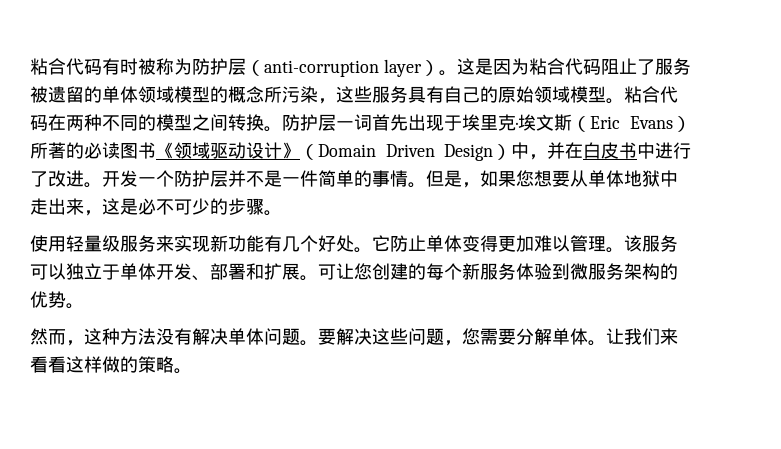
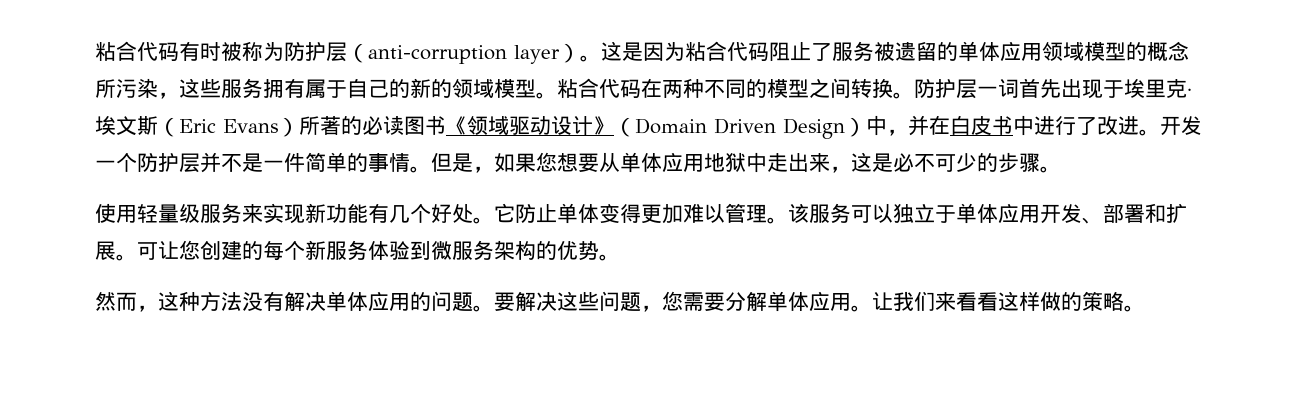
- 这是因为粘合代码阻止了服务被遗留的单体领域模型的概念所污染，这些服务具有自己的原始领域模型。
+ 这是因为粘合代码阻止了服务被遗留的单体应用领域模型的概念所污染，这些服务拥有属于自己的新的领域模型。
- 但是，如果您想要从单体地狱中走出来，这是必不可少的步骤。
+ 但是，如果您想要从单体应用地狱中走出来，这是必不可少的步骤。
- 该服务可以独立于单体开发、部署和扩展。
+ 该服务可以独立于单体应用开发、部署和扩展。
- 然而，这种方法没有解决单体问题。
+ 然而，这种方法没有解决单体应用的问题。
- 要解决这些问题，您需要分解单体。
+ 要解决这些问题，您需要分解单体应用。

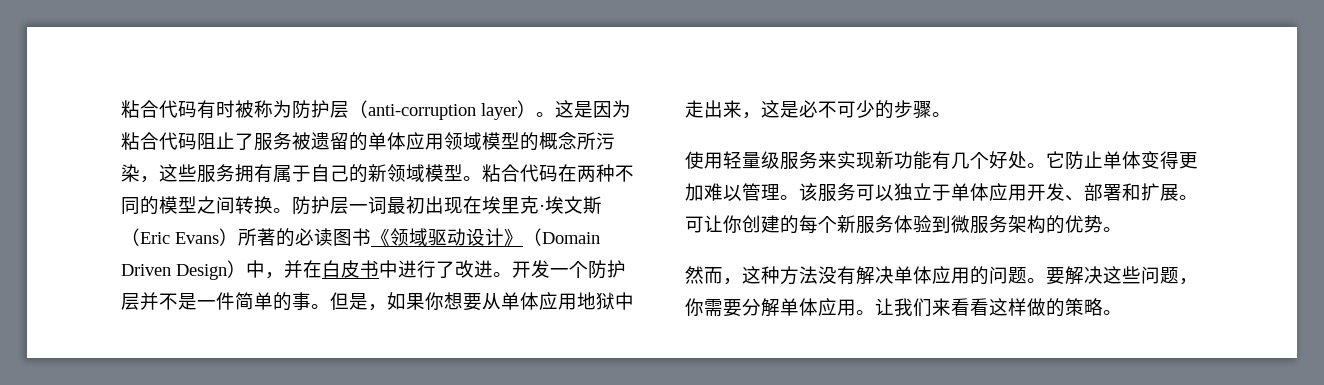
- 这是因为粘合代码阻止了服务被遗留的单体应用领域模型的概念所污染，这些服务拥有属于自己的新的领域模型。
+ 这是因为粘合代码阻止了服务被遗留的单体应用领域模型的概念所污染，这些服务拥有属于自己的新领域模型。
- 防护层一词首先出现于埃里克·埃文斯（Eric Evans）所著的必读图书《领域驱动设计》（Domain Driven Design）中，并在白皮书中进行了改进。
+ 防护层一词最初出现在埃里克·埃文斯（Eric Evans）所著的必读图书《领域驱动设计》（Domain Driven Design）中，并在白皮书中进行了改进。
- 开发一个防护层并不是一件简单的事情。
+ 开发一个防护层并不是一件简单的事。
- 但是，如果您想要从单体应用地狱中走出来，这是必不可少的步骤。
+ 但是，如果你想要从单体应用地狱中走出来，这是必不可少的步骤。
- 可让您创建的每个新服务体验到微服务架构的优势。
+ 可让你创建的每个新服务体验到微服务架构的优势。
- 要解决这些问题，您需要分解单体应用。
+ 要解决这些问题，你需要分解单体应用。

